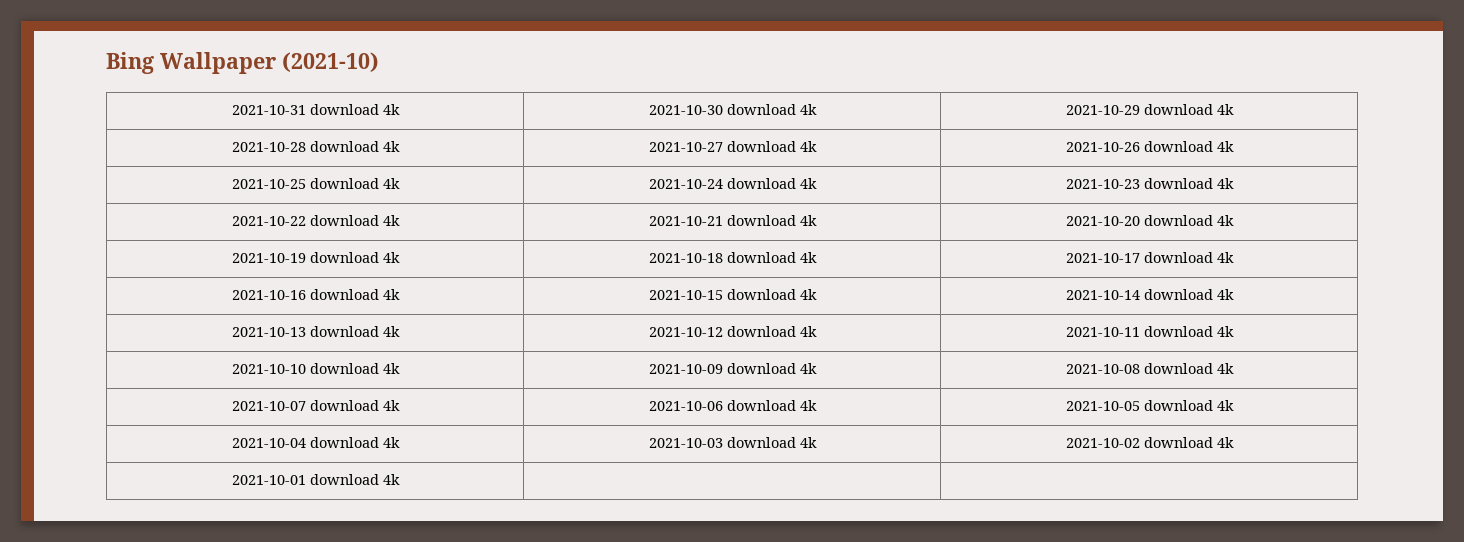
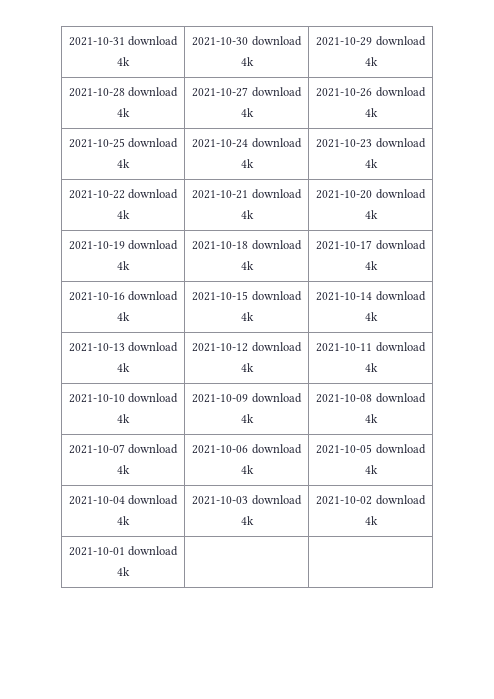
- Bing Wallpaper (2021-10)

